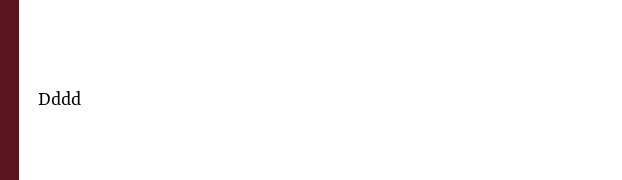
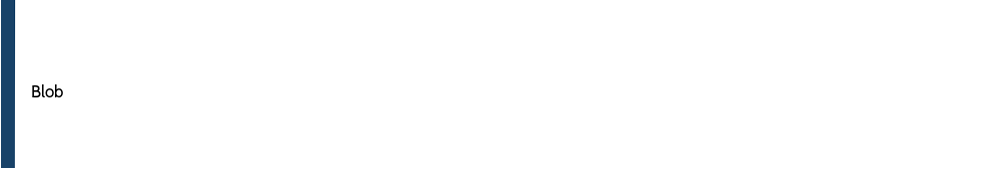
- Dddd
+ Blob

